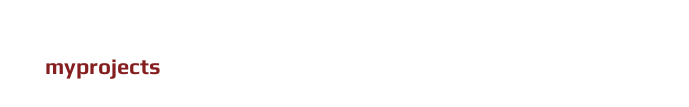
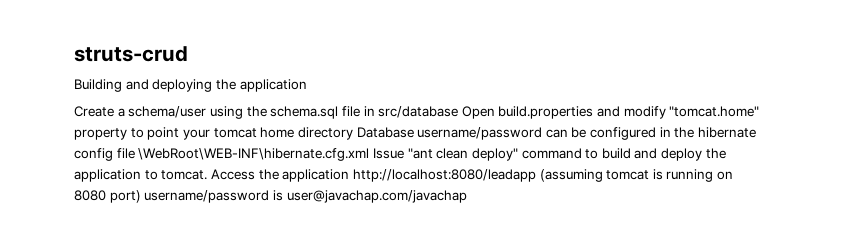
- myprojects
+ struts-crud
+ Building and deploying the application
+ Create a schema/user using the schema.sql file in src/database Open build.properties and modify "tomcat.home" property to point your tomcat home directory Database username/password can be configured in the hibernate config file \WebRoot\WEB-INF\hibernate.cfg.xml Issue "ant clean deploy" command to build and deploy the application to tomcat. Access the application http://localhost:8080/leadapp (assuming tomcat is running on 8080 port) username/password is user@javachap.com/javachap

